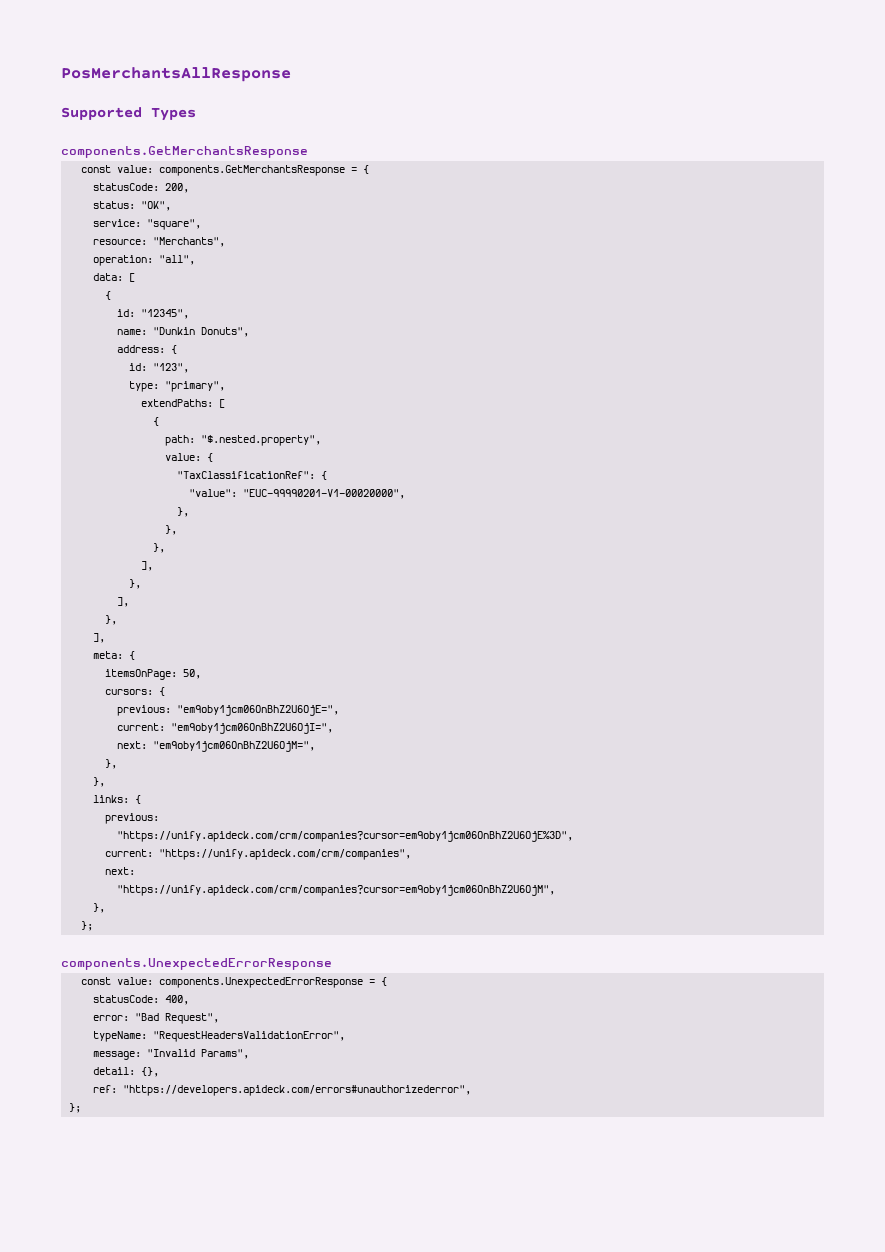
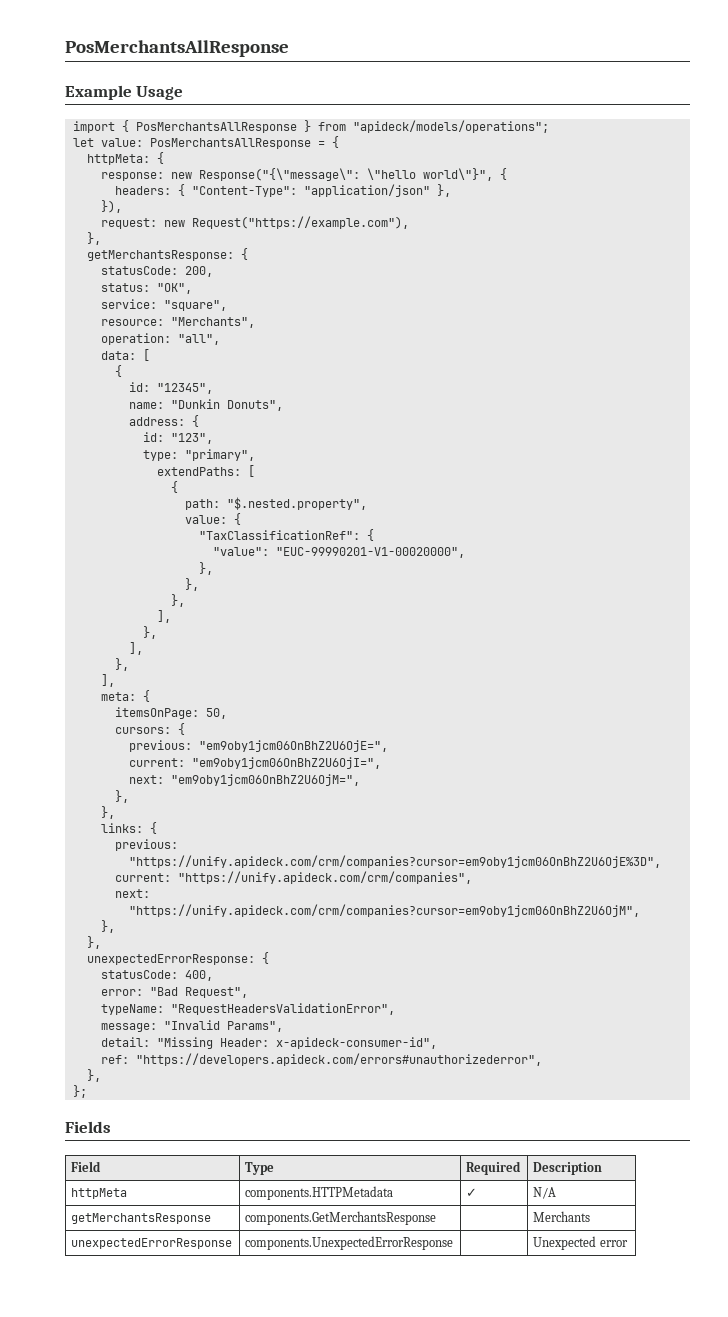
- Supported Types
- components.GetMerchantsResponse
- const value: components.GetMerchantsResponse = {
+ Example Usage
+ import { PosMerchantsAllResponse } from "apideck/models/operations";
+ let value: PosMerchantsAllResponse = {
+ httpMeta: {
+ response: new Response("{\"message\": \"hello world\"}", {
+ headers: { "Content-Type": "application/json" },
+ }),
+ request: new Request("https://example.com"),
+ },
+ getMerchantsResponse: {
  "https://unify.apideck.com/crm/companies?cursor=em9oby1jcm06OnBhZ2U6OjM",
  },
- };
- components.UnexpectedErrorResponse
- const value: components.UnexpectedErrorResponse = {
+ },
+ unexpectedErrorResponse: {
- detail: {},
+ detail: "Missing Header: x-apideck-consumer-id",
  ref: "https://developers.apideck.com/errors#unauthorizederror",
+ },
  };
+ Fields
+ Field | Type | Required | Description
+ httpMeta | components.HTTPMetadata | ✓ | N/A
+ getMerchantsResponse | components.GetMerchantsResponse | | Merchants
+ unexpectedErrorResponse | components.UnexpectedErrorResponse | | Unexpected error

